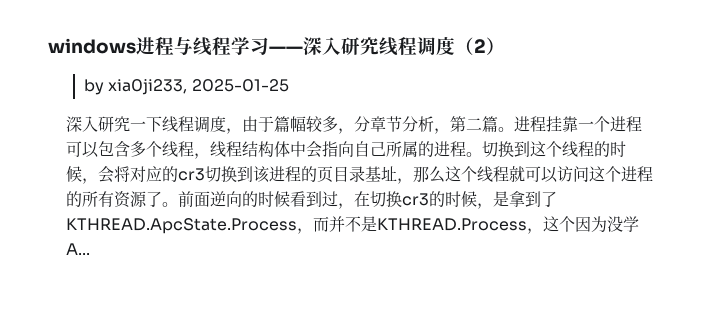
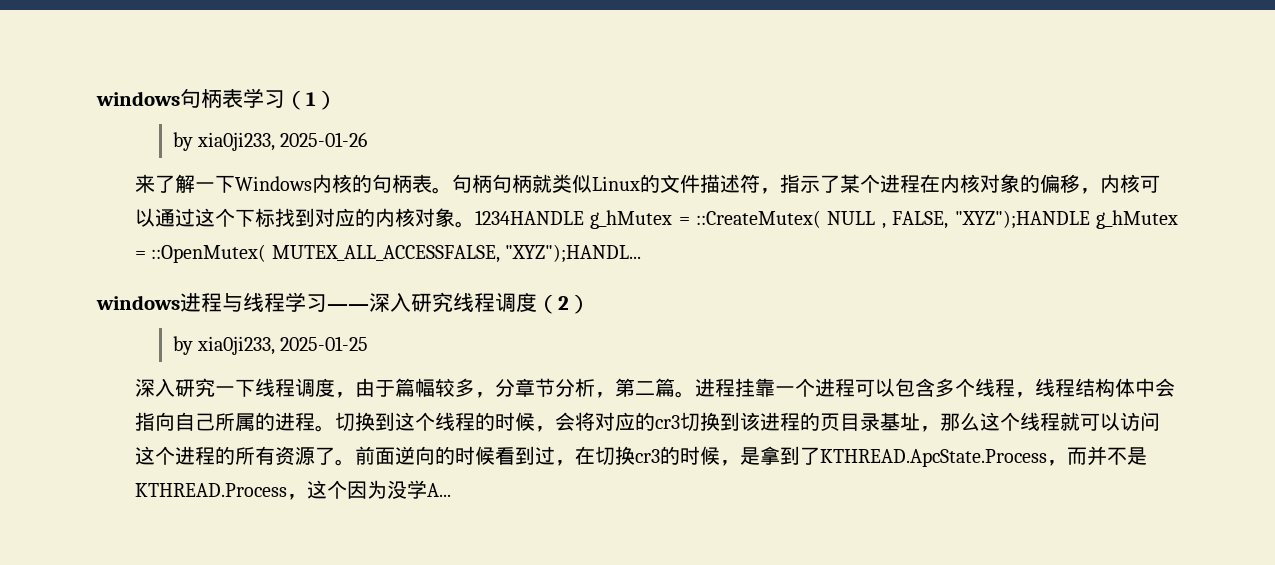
+ windows句柄表学习（1）
+ by xia0ji233, 2025-01-26
+ 来了解一下Windows内核的句柄表。句柄句柄就类似Linux的文件描述符，指示了某个进程在内核对象的偏移，内核可以通过这个下标找到对应的内核对象。1234HANDLE g_hMutex = ::CreateMutex( NULL , FALSE, "XYZ");HANDLE g_hMutex = ::OpenMutex( MUTEX_ALL_ACCESSFALSE, "XYZ");HANDL...

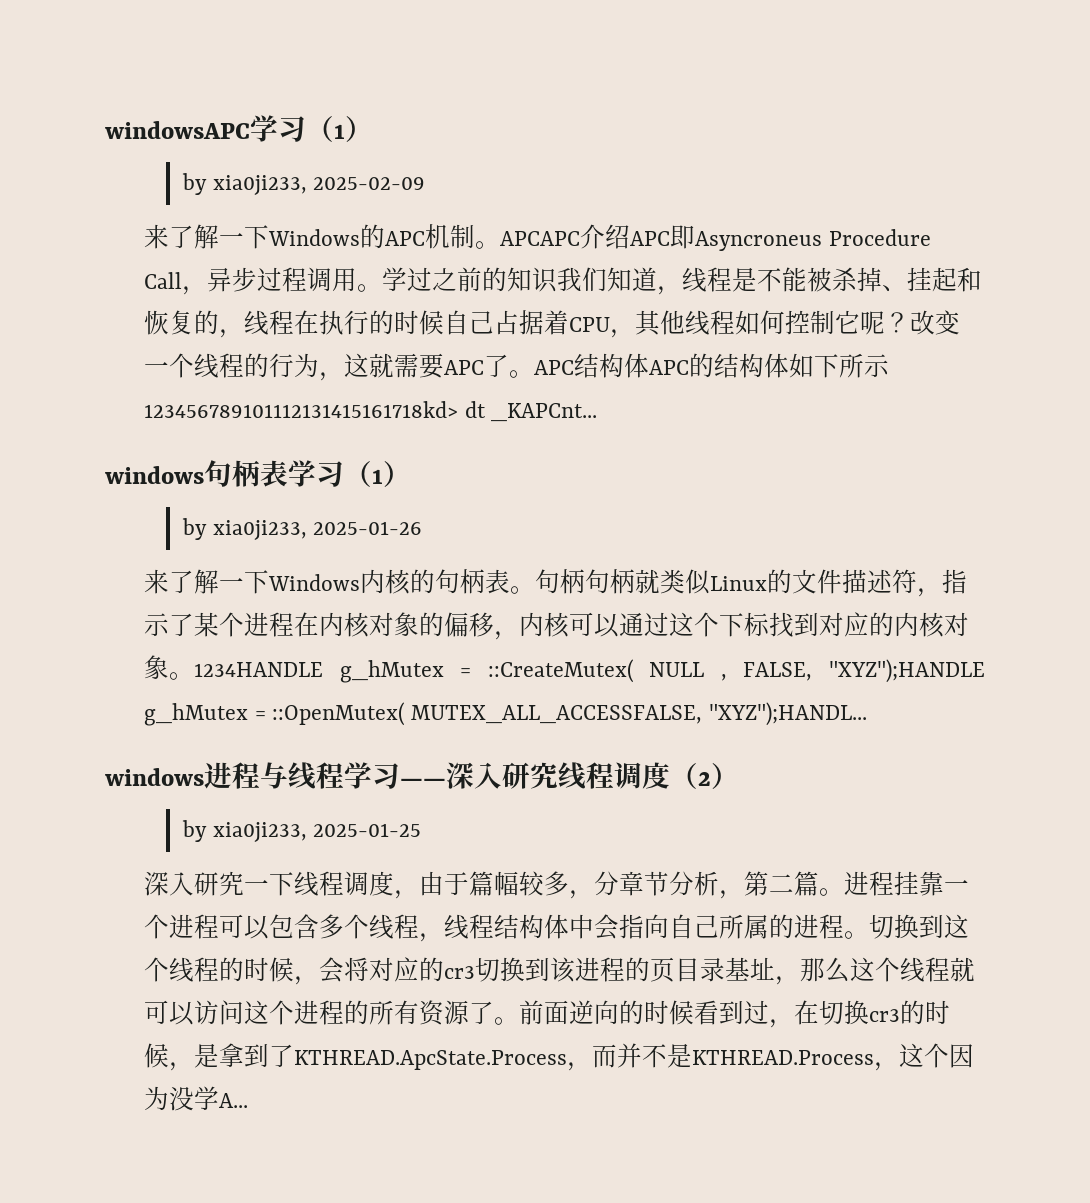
+ windowsAPC学习（1）
+ by xia0ji233, 2025-02-09
+ 来了解一下Windows的APC机制。APCAPC介绍APC即Asyncroneus Procedure Call，异步过程调用。学过之前的知识我们知道，线程是不能被杀掉、挂起和恢复的，线程在执行的时候自己占据着CPU，其他线程如何控制它呢？改变一个线程的行为，这就需要APC了。APC结构体APC的结构体如下所示123456789101112131415161718kd> dt _KAPCnt...

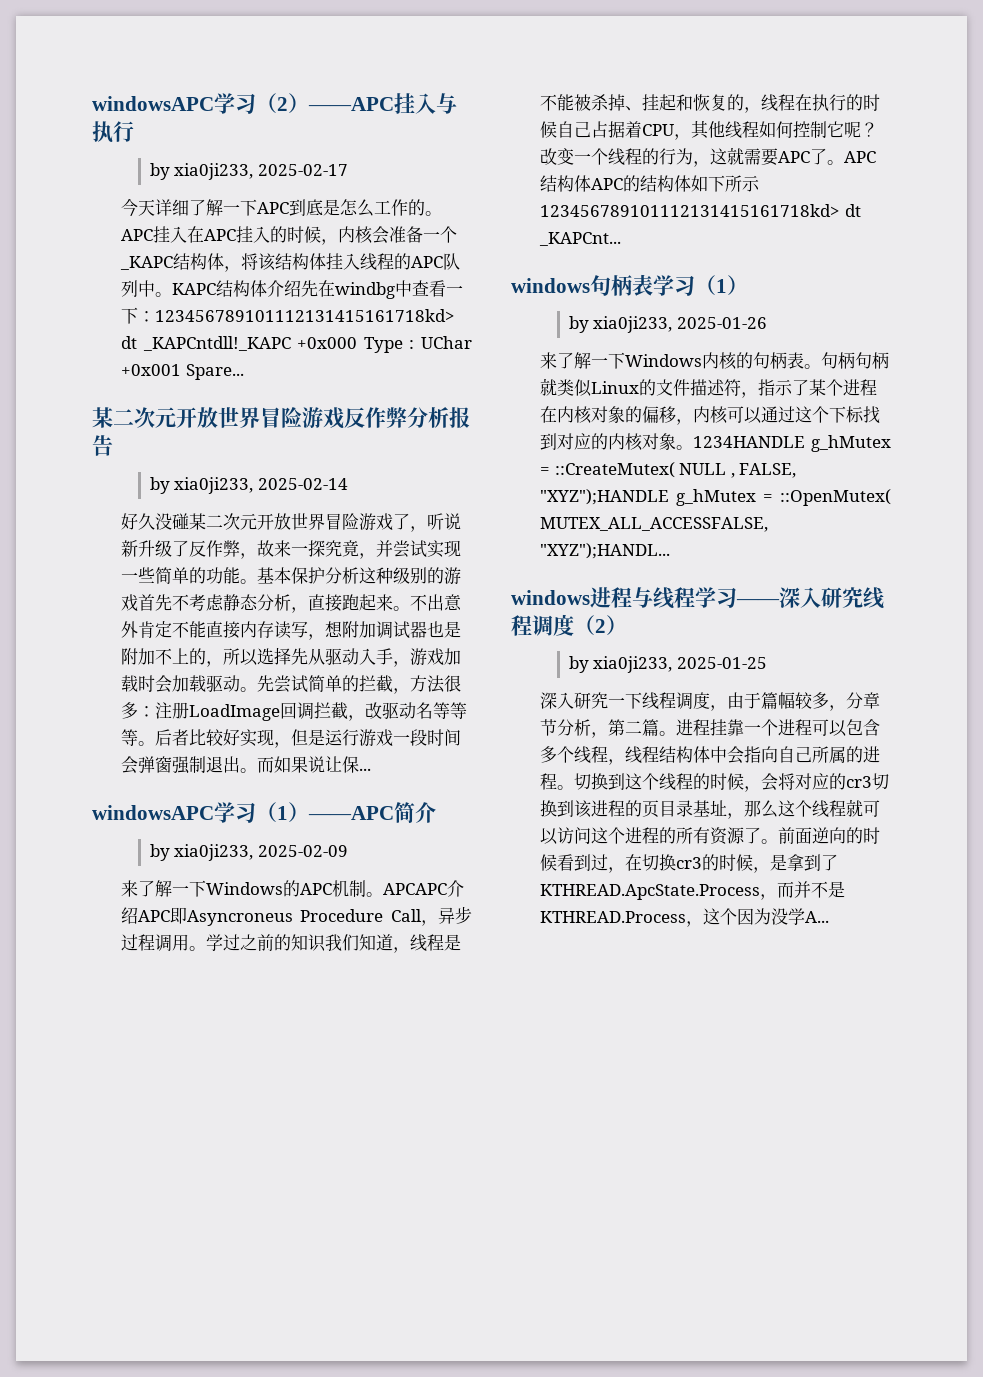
- windowsAPC学习（1）
+ windowsAPC学习（2）——APC挂入与执行
+ by xia0ji233, 2025-02-17
+ 今天详细了解一下APC到底是怎么工作的。APC挂入在APC挂入的时候，内核会准备一个_KAPC结构体，将该结构体挂入线程的APC队列中。KAPC结构体介绍先在windbg中查看一下：123456789101112131415161718kd> dt _KAPCntdll!_KAPC +0x000 Type : UChar +0x001 Spare...
+ 某二次元开放世界冒险游戏反作弊分析报告
+ by xia0ji233, 2025-02-14
+ 好久没碰某二次元开放世界冒险游戏了，听说新升级了反作弊，故来一探究竟，并尝试实现一些简单的功能。基本保护分析这种级别的游戏首先不考虑静态分析，直接跑起来。不出意外肯定不能直接内存读写，想附加调试器也是附加不上的，所以选择先从驱动入手，游戏加载时会加载驱动。先尝试简单的拦截，方法很多：注册LoadImage回调拦截，改驱动名等等等。后者比较好实现，但是运行游戏一段时间会弹窗强制退出。而如果说让保...
+ windowsAPC学习（1）——APC简介

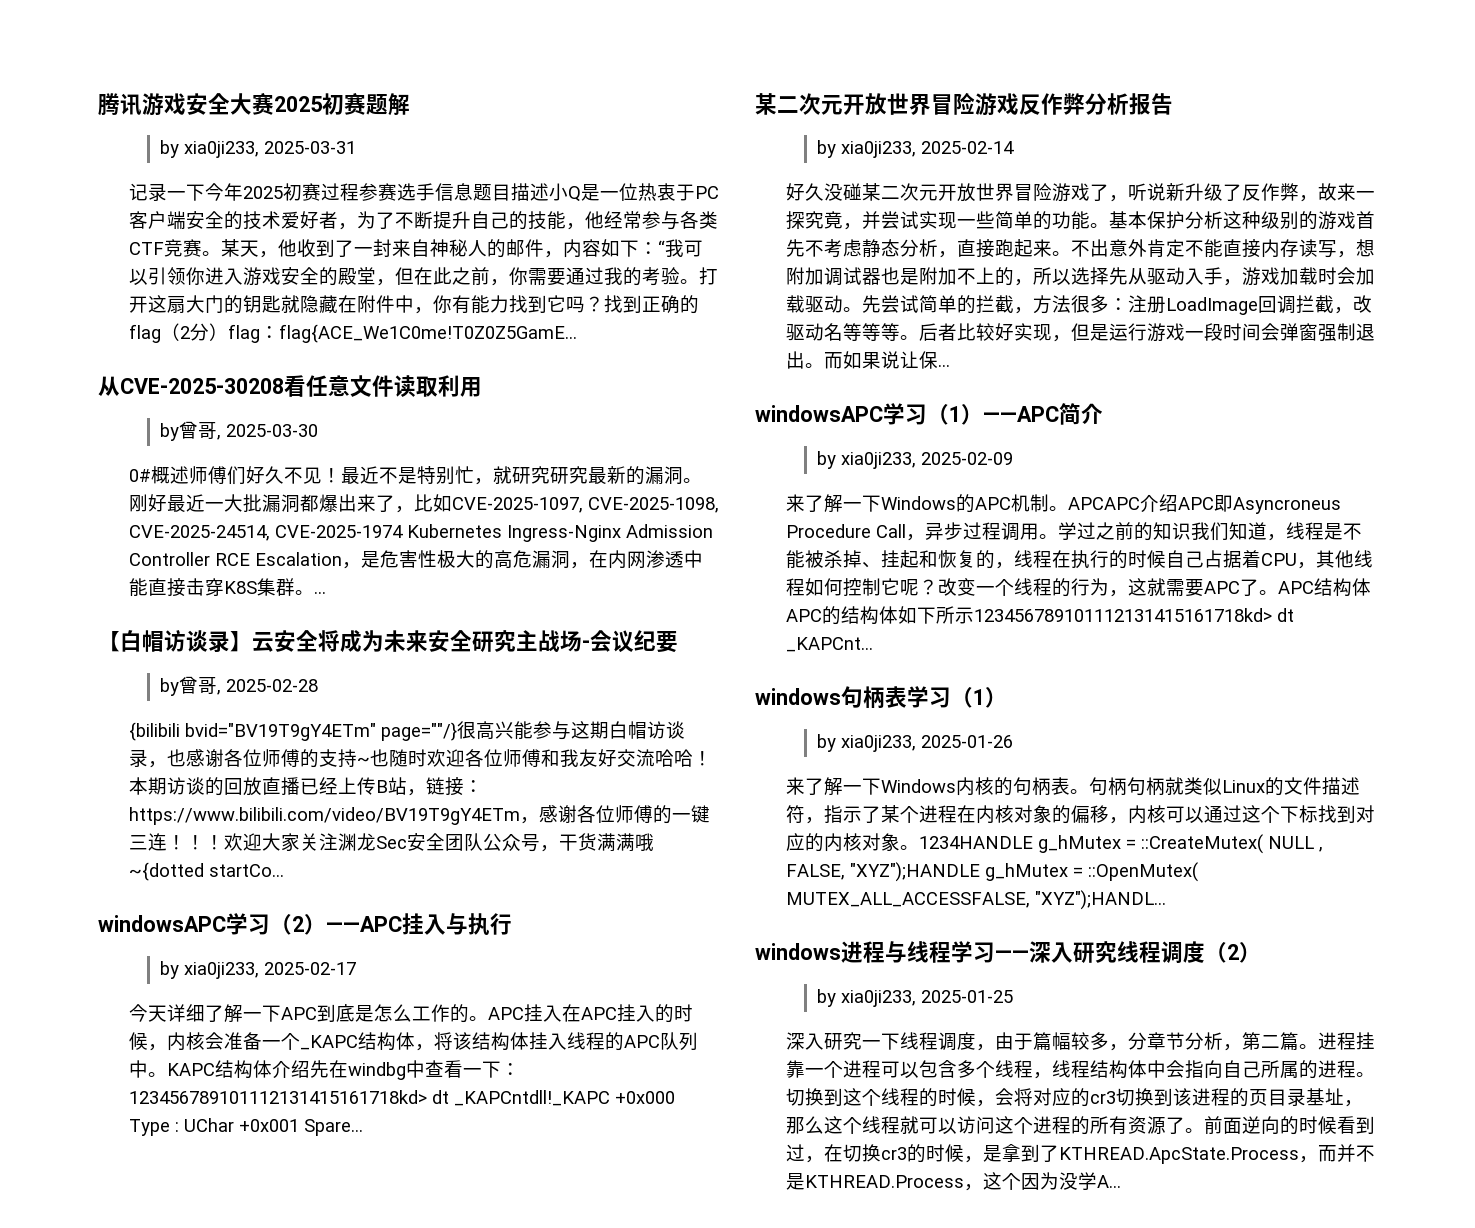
+ 腾讯游戏安全大赛2025初赛题解
+ by xia0ji233, 2025-03-31
+ 记录一下今年2025初赛过程参赛选手信息题目描述小Q是一位热衷于PC客户端安全的技术爱好者，为了不断提升自己的技能，他经常参与各类CTF竞赛。某天，他收到了一封来自神秘人的邮件，内容如下：“我可以引领你进入游戏安全的殿堂，但在此之前，你需要通过我的考验。打开这扇大门的钥匙就隐藏在附件中，你有能力找到它吗？找到正确的flag（2分）flag：flag{ACE_We1C0me!T0Z0Z5GamE...
+ 从CVE-2025-30208看任意文件读取利用
+ by曾哥, 2025-03-30
+ 0#概述师傅们好久不见！最近不是特别忙，就研究研究最新的漏洞。刚好最近一大批漏洞都爆出来了，比如CVE-2025-1097, CVE-2025-1098, CVE-2025-24514, CVE-2025-1974 Kubernetes Ingress-Nginx Admission Controller RCE Escalation，是危害性极大的高危漏洞，在内网渗透中能直接击穿K8S集群。...
+ 【白帽访谈录】云安全将成为未来安全研究主战场-会议纪要
+ by曾哥, 2025-02-28
+ {bilibili bvid="BV19T9gY4ETm" page=""/}很高兴能参与这期白帽访谈录，也感谢各位师傅的支持~也随时欢迎各位师傅和我友好交流哈哈！本期访谈的回放直播已经上传B站，链接：https://www.bilibili.com/video/BV19T9gY4ETm，感谢各位师傅的一键三连！！！欢迎大家关注渊龙Sec安全团队公众号，干货满满哦~{dotted startCo...

